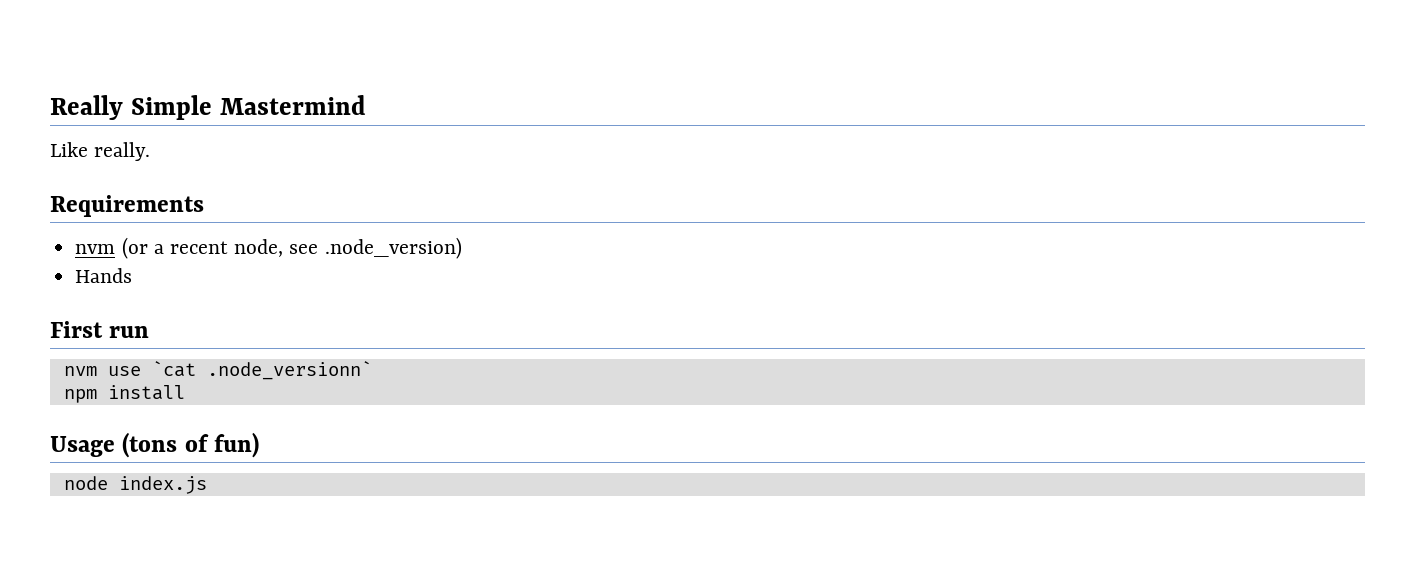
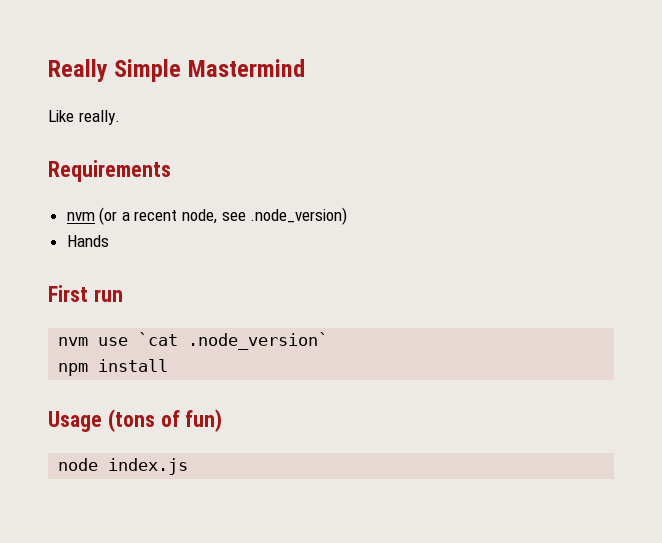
- nvm use `cat .node_versionn`
+ nvm use `cat .node_version`

